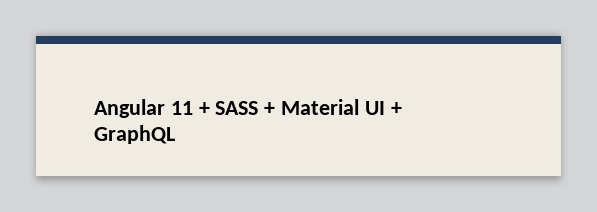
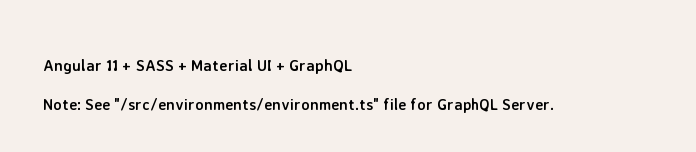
+ Note: See "/src/environments/environment.ts" file for GraphQL Server.

